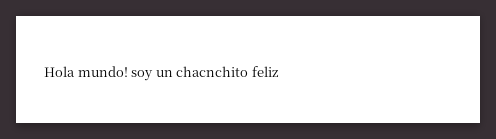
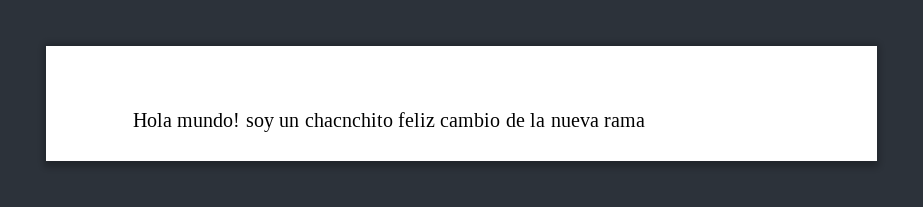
- Hola mundo! soy un chacnchito feliz
+ Hola mundo! soy un chacnchito feliz cambio de la nueva rama

